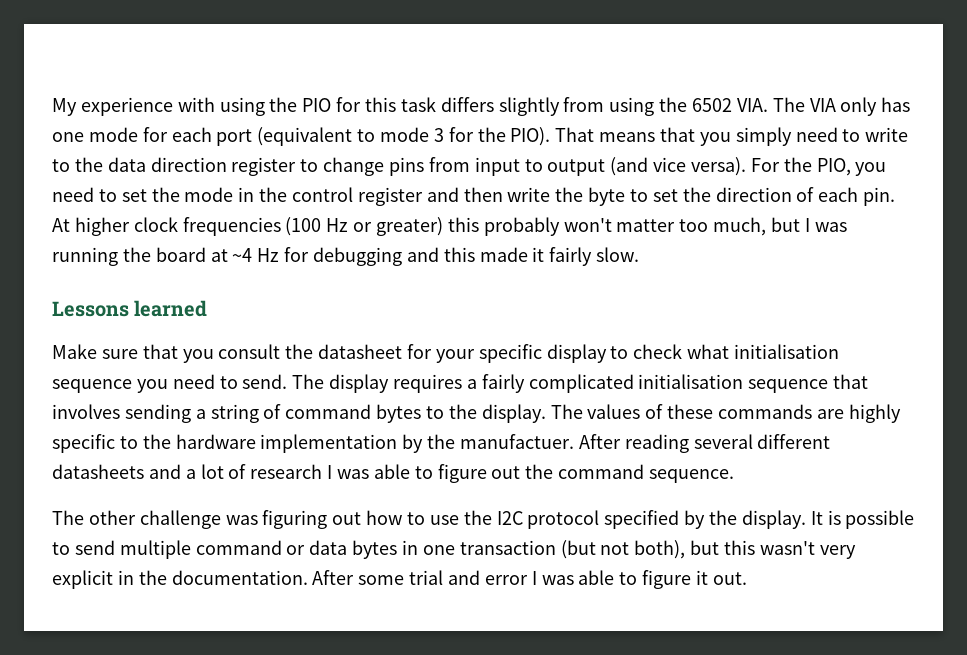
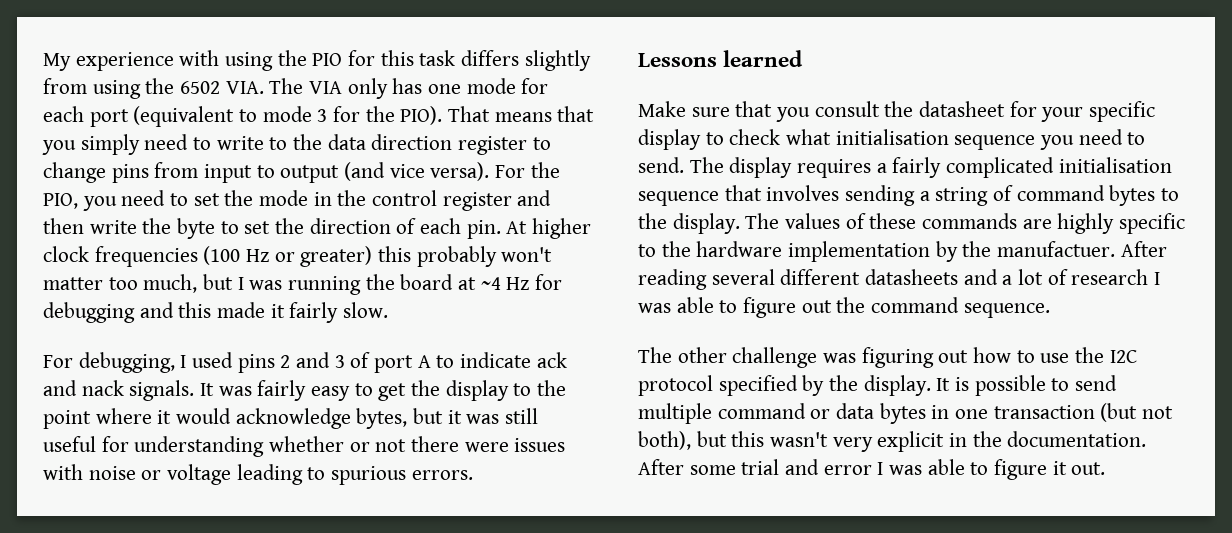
+ For debugging, I used pins 2 and 3 of port A to indicate ack and nack signals. It was fairly easy to get the display to the point where it would acknowledge bytes, but it was still useful for understanding whether or not there were issues with noise or voltage leading to spurious errors.

